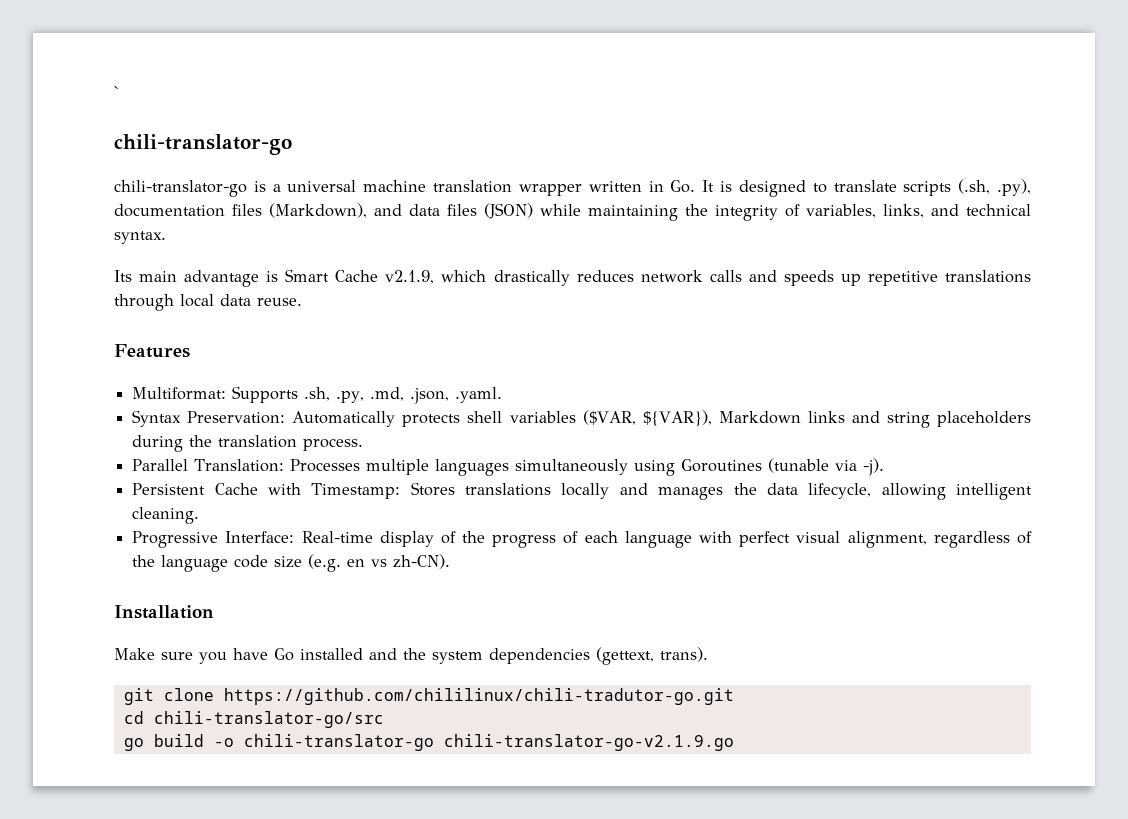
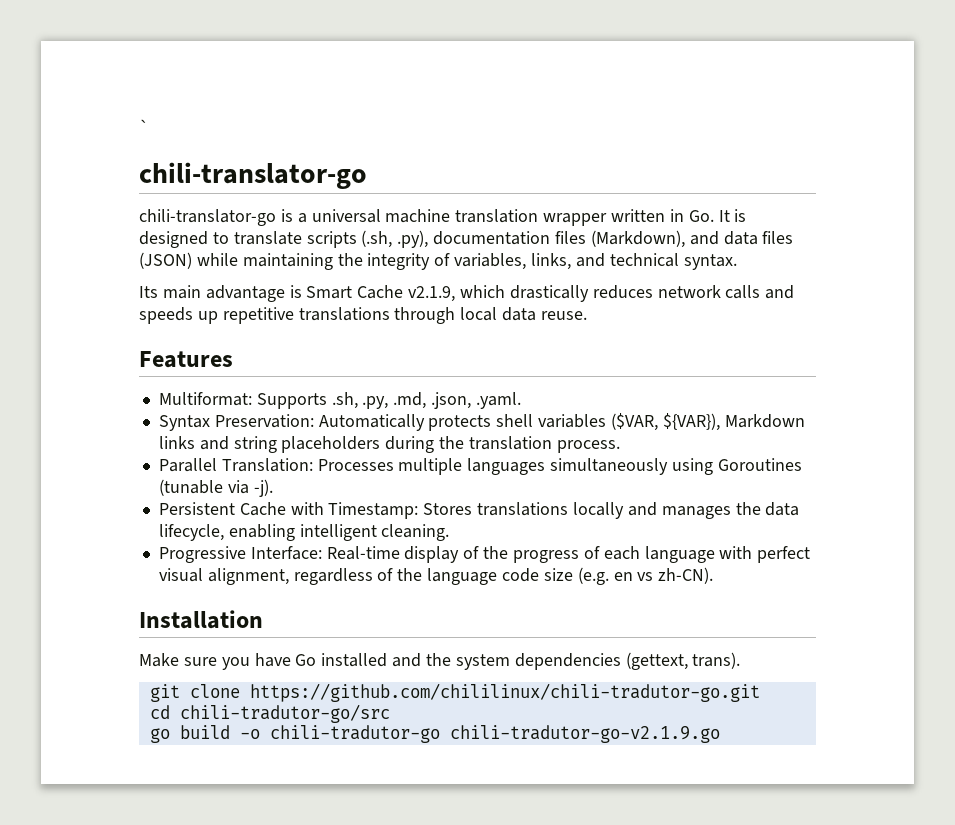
- Persistent Cache with Timestamp: Stores translations locally and manages the data lifecycle, allowing intelligent cleaning.
+ Persistent Cache with Timestamp: Stores translations locally and manages the data lifecycle, enabling intelligent cleaning.
- cd chili-translator-go/src
+ cd chili-tradutor-go/src
- go build -o chili-translator-go chili-translator-go-v2.1.9.go
+ go build -o chili-tradutor-go chili-tradutor-go-v2.1.9.go

